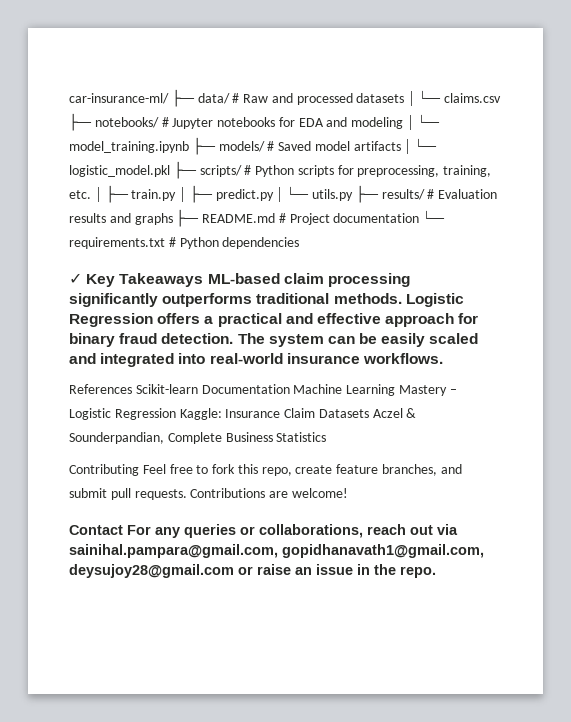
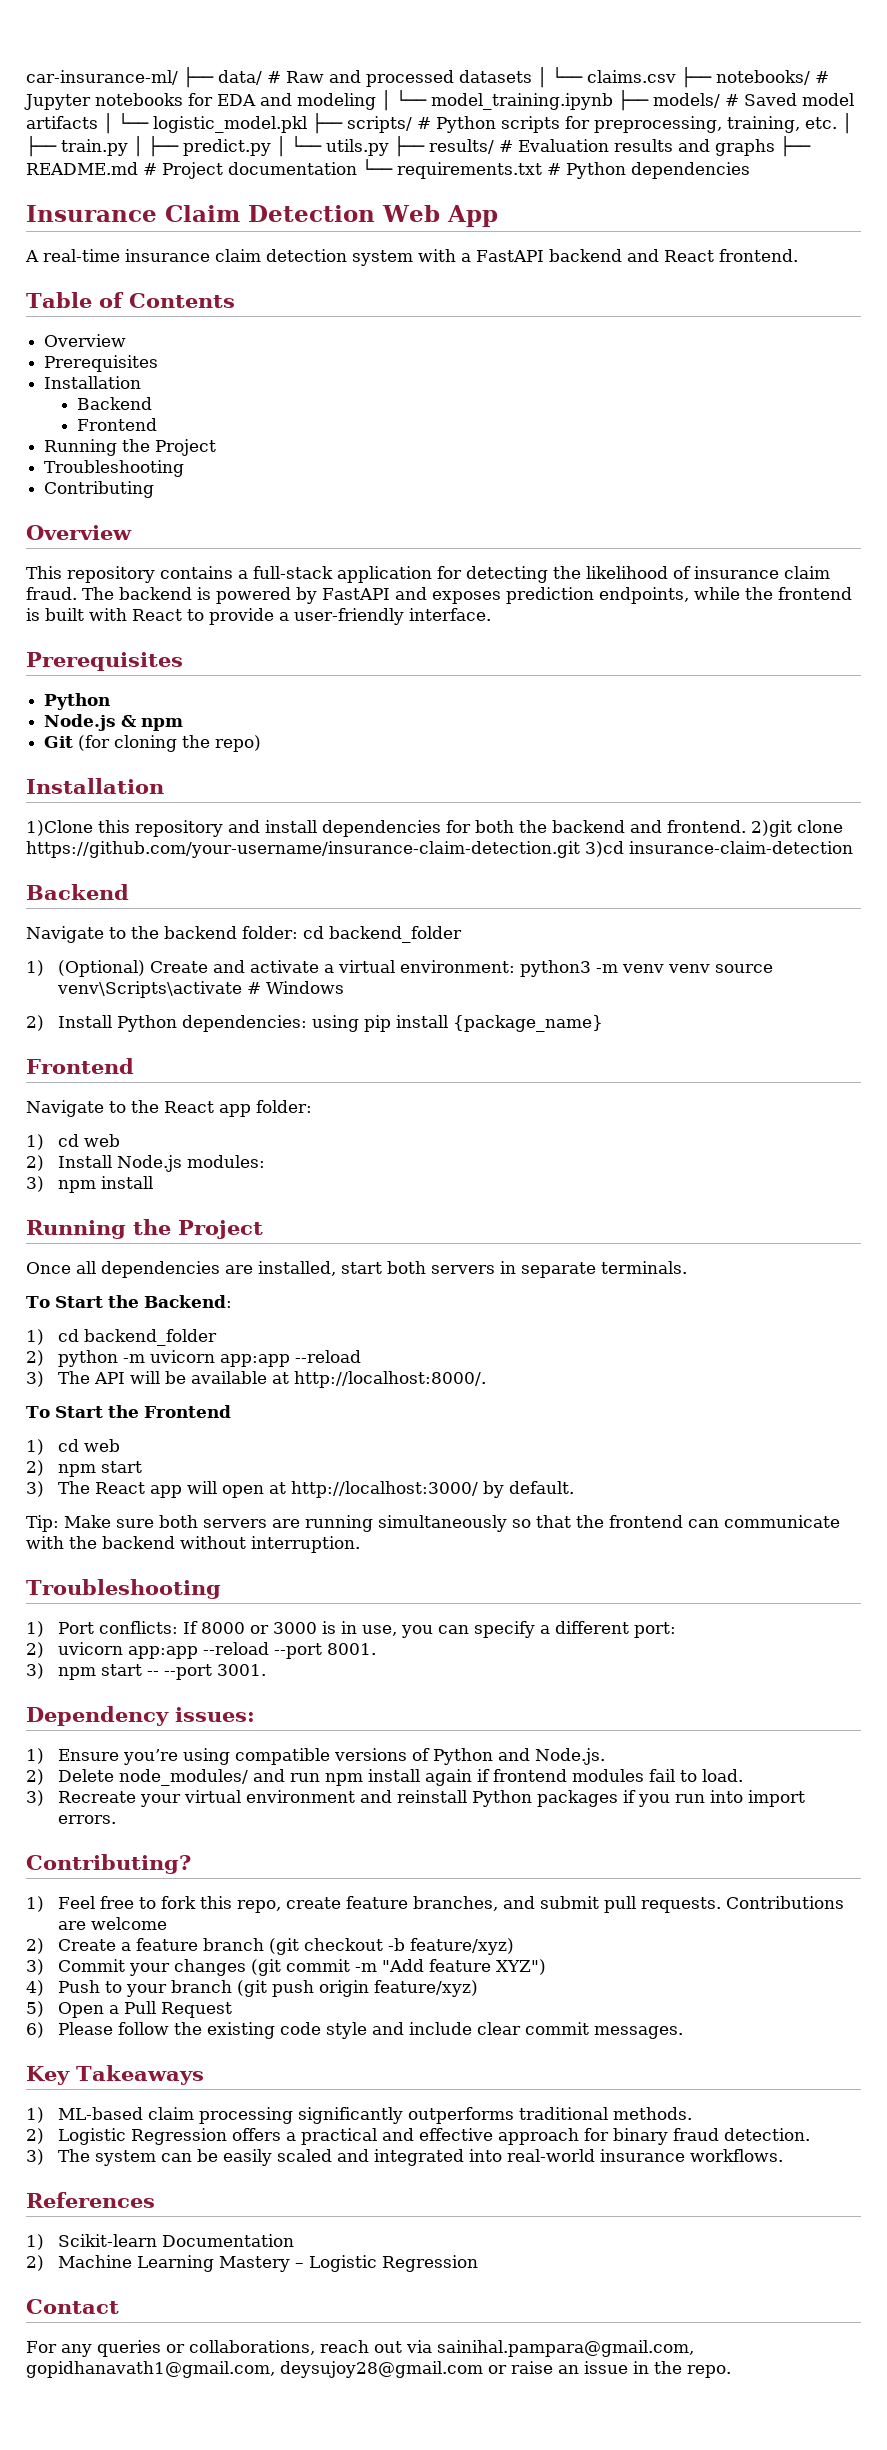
- ✓ Key Takeaways ML-based claim processing significantly outperforms traditional methods. Logistic Regression offers a practical and effective approach for binary fraud detection. The system can be easily scaled and integrated into real-world insurance workflows.
- References Scikit-learn Documentation Machine Learning Mastery – Logistic Regression Kaggle: Insurance Claim Datasets Aczel & Sounderpandian, Complete Business Statistics
- Contributing Feel free to fork this repo, create feature branches, and submit pull requests.
+ Insurance Claim Detection Web App
+ A real‐time insurance claim detection system with a FastAPI backend and React frontend.
+ Table of Contents
+ Overview
+ Prerequisites
+ Installation
+ Backend
+ Frontend
+ Running the Project
+ Troubleshooting
+ Contributing
+ Overview
+ This repository contains a full‐stack application for detecting the likelihood of insurance claim fraud. The backend is powered by FastAPI and exposes prediction endpoints, while the frontend is built with React to provide a user‐friendly interface.
+ Prerequisites
+ Python
+ Node.js & npm
+ Git (for cloning the repo)
+ Installation
+ 1)Clone this repository and install dependencies for both the backend and frontend. 2)git clone https://github.com/your-username/insurance-claim-detection.git 3)cd insurance-claim-detection
+ Backend
+ Navigate to the backend folder: cd backend_folder
+ 1) (Optional) Create and activate a virtual environment: python3 -m venv venv source venv\Scripts\activate # Windows
+ 2) Install Python dependencies: using pip install {package_name}
+ Frontend
+ Navigate to the React app folder:
+ 1) cd web
+ 2) Install Node.js modules:
+ 3) npm install
+ Running the Project
+ Once all dependencies are installed, start both servers in separate terminals.
+ To Start the Backend:
+ 1) cd backend_folder
+ 2) python -m uvicorn app:app --reload
+ 3) The API will be available at http://localhost:8000/.
+ To Start the Frontend
+ 1) cd web
+ 2) npm start
+ 3) The React app will open at http://localhost:3000/ by default.
+ Tip: Make sure both servers are running simultaneously so that the frontend can communicate with the backend without interruption.
+ Troubleshooting
+ 1) Port conflicts: If 8000 or 3000 is in use, you can specify a different port:
+ 2) uvicorn app:app --reload --port 8001.
+ 3) npm start -- --port 3001.
+ Dependency issues:
+ 1) Ensure you’re using compatible versions of Python and Node.js.
+ 2) Delete node_modules/ and run npm install again if frontend modules fail to load.
+ 3) Recreate your virtual environment and reinstall Python packages if you run into import errors.
+ Contributing?
+ 1) Feel free to fork this repo, create feature branches, and submit pull requests.
- Contributions are welcome!
+ Contributions are welcome
+ 2) Create a feature branch (git checkout -b feature/xyz)
+ 3) Commit your changes (git commit -m "Add feature XYZ")
+ 4) Push to your branch (git push origin feature/xyz)
+ 5) Open a Pull Request
+ 6) Please follow the existing code style and include clear commit messages.
+ Key Takeaways
+ 1) ML-based claim processing significantly outperforms traditional methods.
+ 2) Logistic Regression offers a practical and effective approach for binary fraud detection.
+ 3) The system can be easily scaled and integrated into real-world insurance workflows.
+ References
+ 1) Scikit-learn Documentation
+ 2) Machine Learning Mastery – Logistic Regression
- Contact For any queries or collaborations, reach out via sainihal.pampara@gmail.com, gopidhanavath1@gmail.com, deysujoy28@gmail.com or raise an issue in the repo.
+ Contact
+ For any queries or collaborations, reach out via sainihal.pampara@gmail.com, gopidhanavath1@gmail.com, deysujoy28@gmail.com or raise an issue in the repo.

